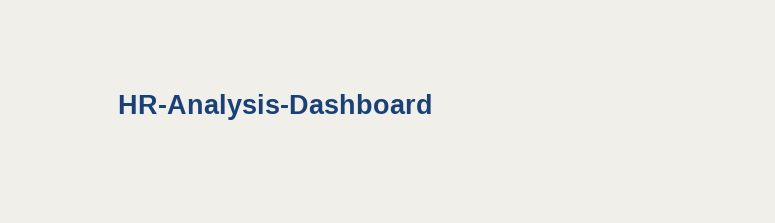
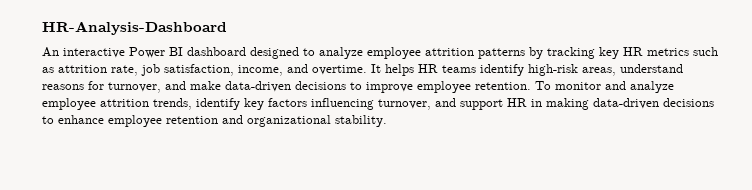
+ An interactive Power BI dashboard designed to analyze employee attrition patterns by tracking key HR metrics such as attrition rate, job satisfaction, income, and overtime. It helps HR teams identify high-risk areas, understand reasons for turnover, and make data-driven decisions to improve employee retention. To monitor and analyze employee attrition trends, identify key factors influencing turnover, and support HR in making data-driven decisions to enhance employee retention and organizational stability.

